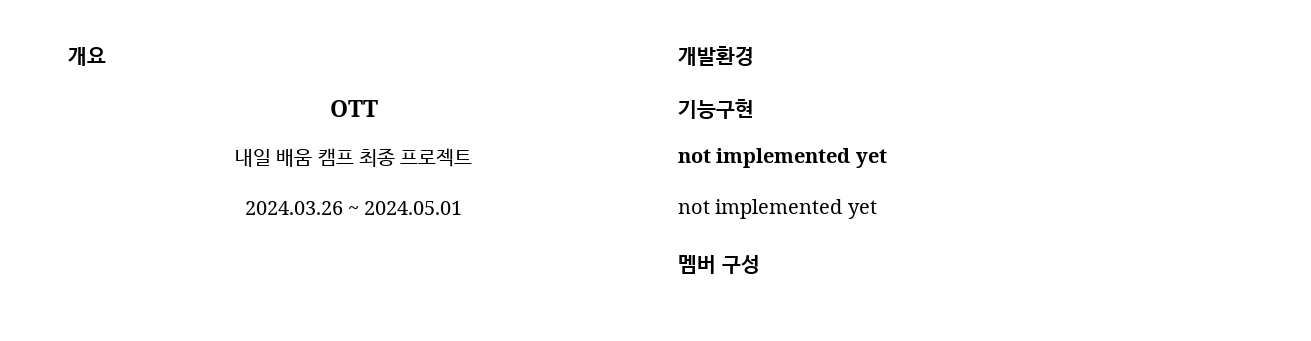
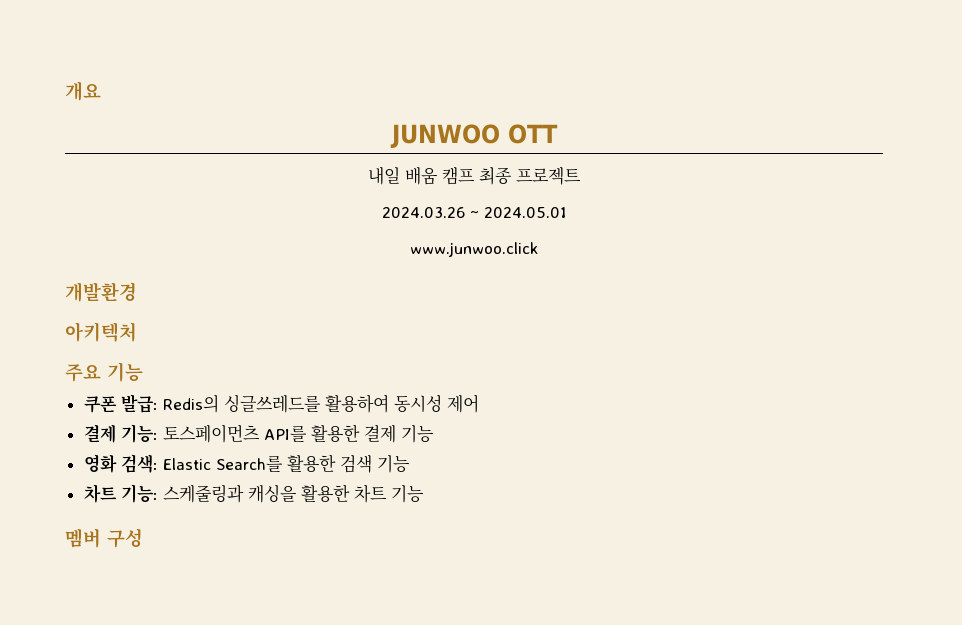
- OTT
+ JUNWOO OTT
+ www.junwoo.click
- 기능구현
- not implemented yet
- not implemented yet
+ 아키텍처
+ 주요 기능
+ 쿠폰 발급: Redis의 싱글쓰레드를 활용하여 동시성 제어
+ 결제 기능: 토스페이먼츠 API를 활용한 결제 기능
+ 영화 검색: Elastic Search를 활용한 검색 기능
+ 차트 기능: 스케줄링과 캐싱을 활용한 차트 기능

